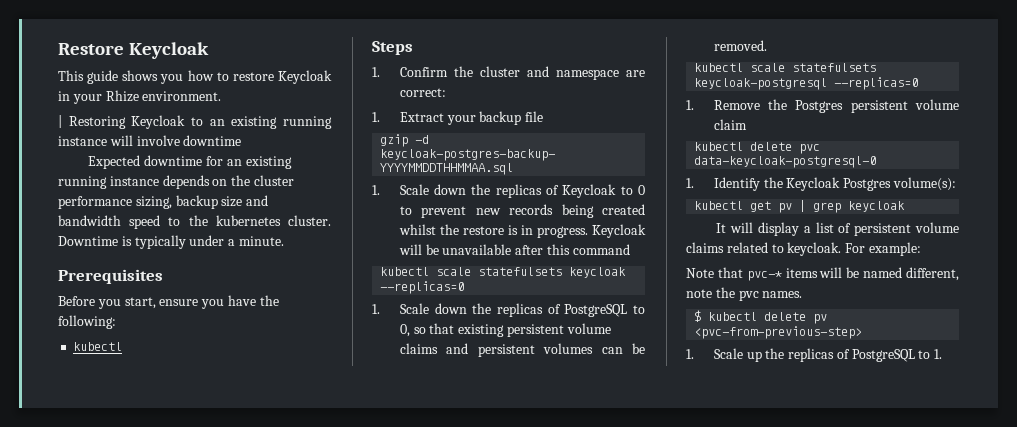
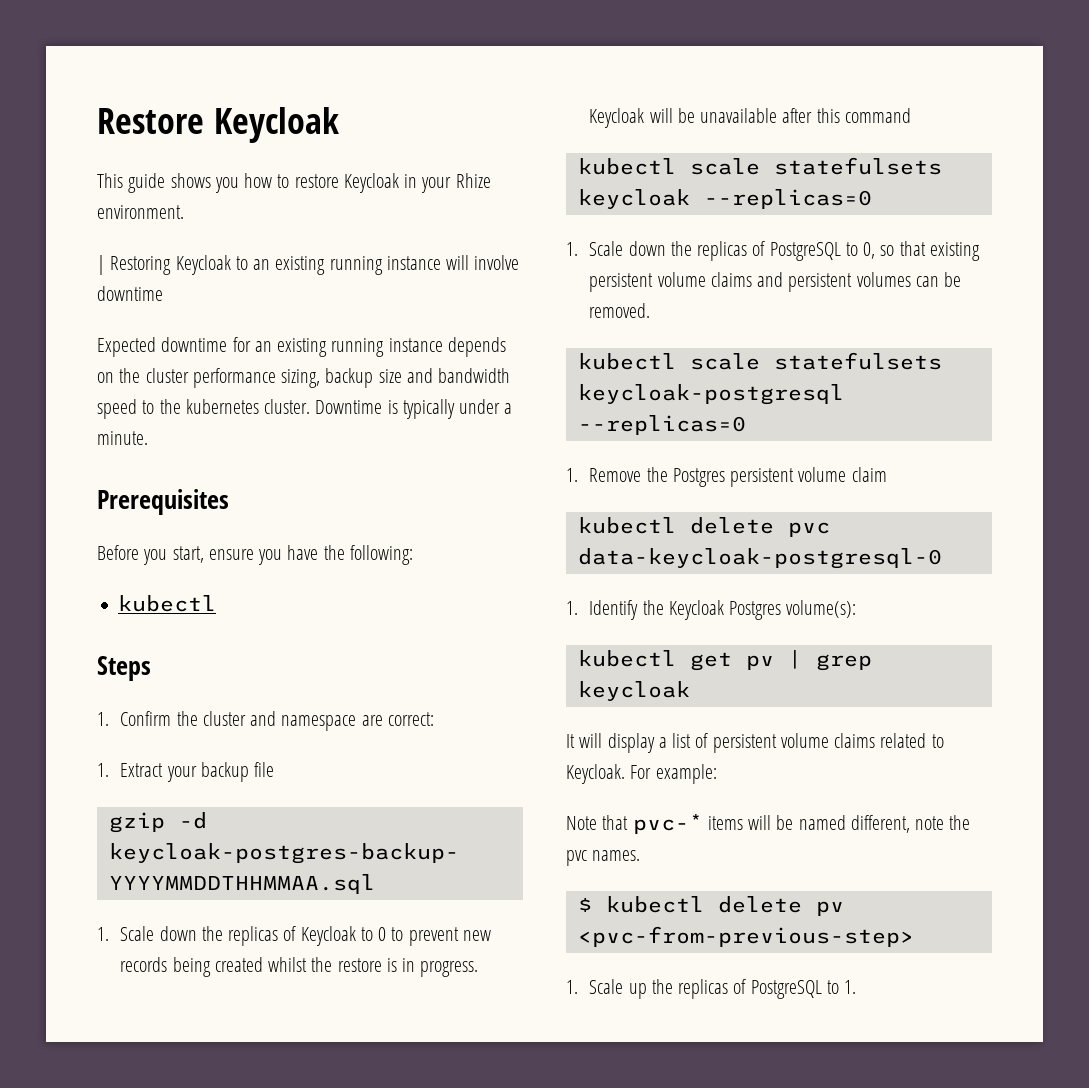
- It will display a list of persistent volume claims related to keycloak.
+ It will display a list of persistent volume claims related to Keycloak.

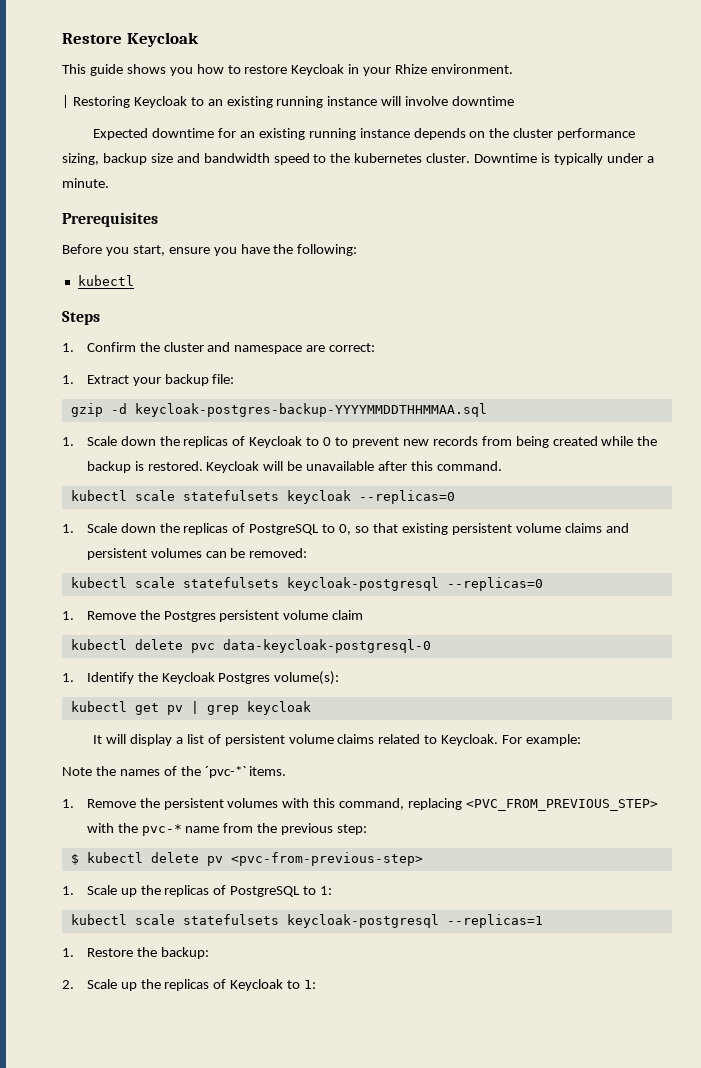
- 1. Extract your backup file
+ 1. Extract your backup file:
- 1. Scale down the replicas of Keycloak to 0 to prevent new records being created whilst the restore is in progress.
+ 1. Scale down the replicas of Keycloak to 0 to prevent new records from being created while the backup is restored.
- Keycloak will be unavailable after this command
+ Keycloak will be unavailable after this command.
- 1. Scale down the replicas of PostgreSQL to 0, so that existing persistent volume claims and persistent volumes can be removed.
+ 1. Scale down the replicas of PostgreSQL to 0, so that existing persistent volume claims and persistent volumes can be removed:
- Note that pvc-* items will be named different, note the pvc names.
+ Note the names of the ´pvc-*` items.
+ 1. Remove the persistent volumes with this command, replacing <PVC_FROM_PREVIOUS_STEP> with the pvc-* name from the previous step:
- 1. Scale up the replicas of PostgreSQL to 1.
+ 1. Scale up the replicas of PostgreSQL to 1:
+ kubectl scale statefulsets keycloak-postgresql --replicas=1
+ 1. Restore the backup:
+ 2. Scale up the replicas of Keycloak to 1:

